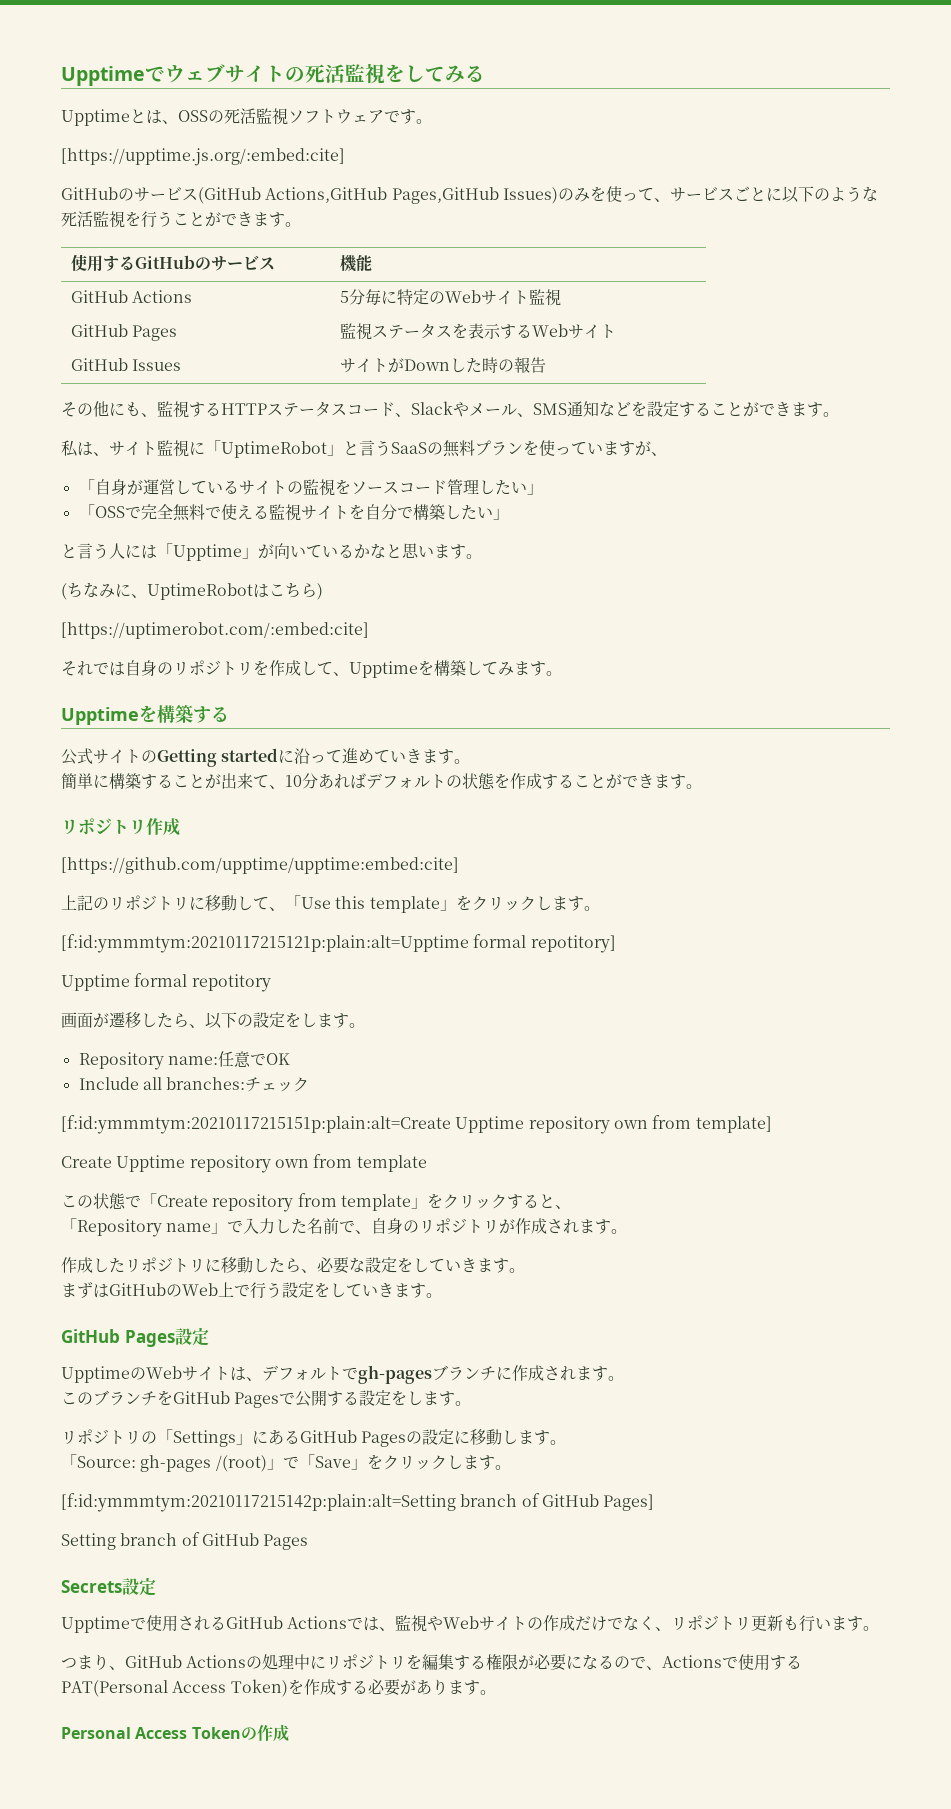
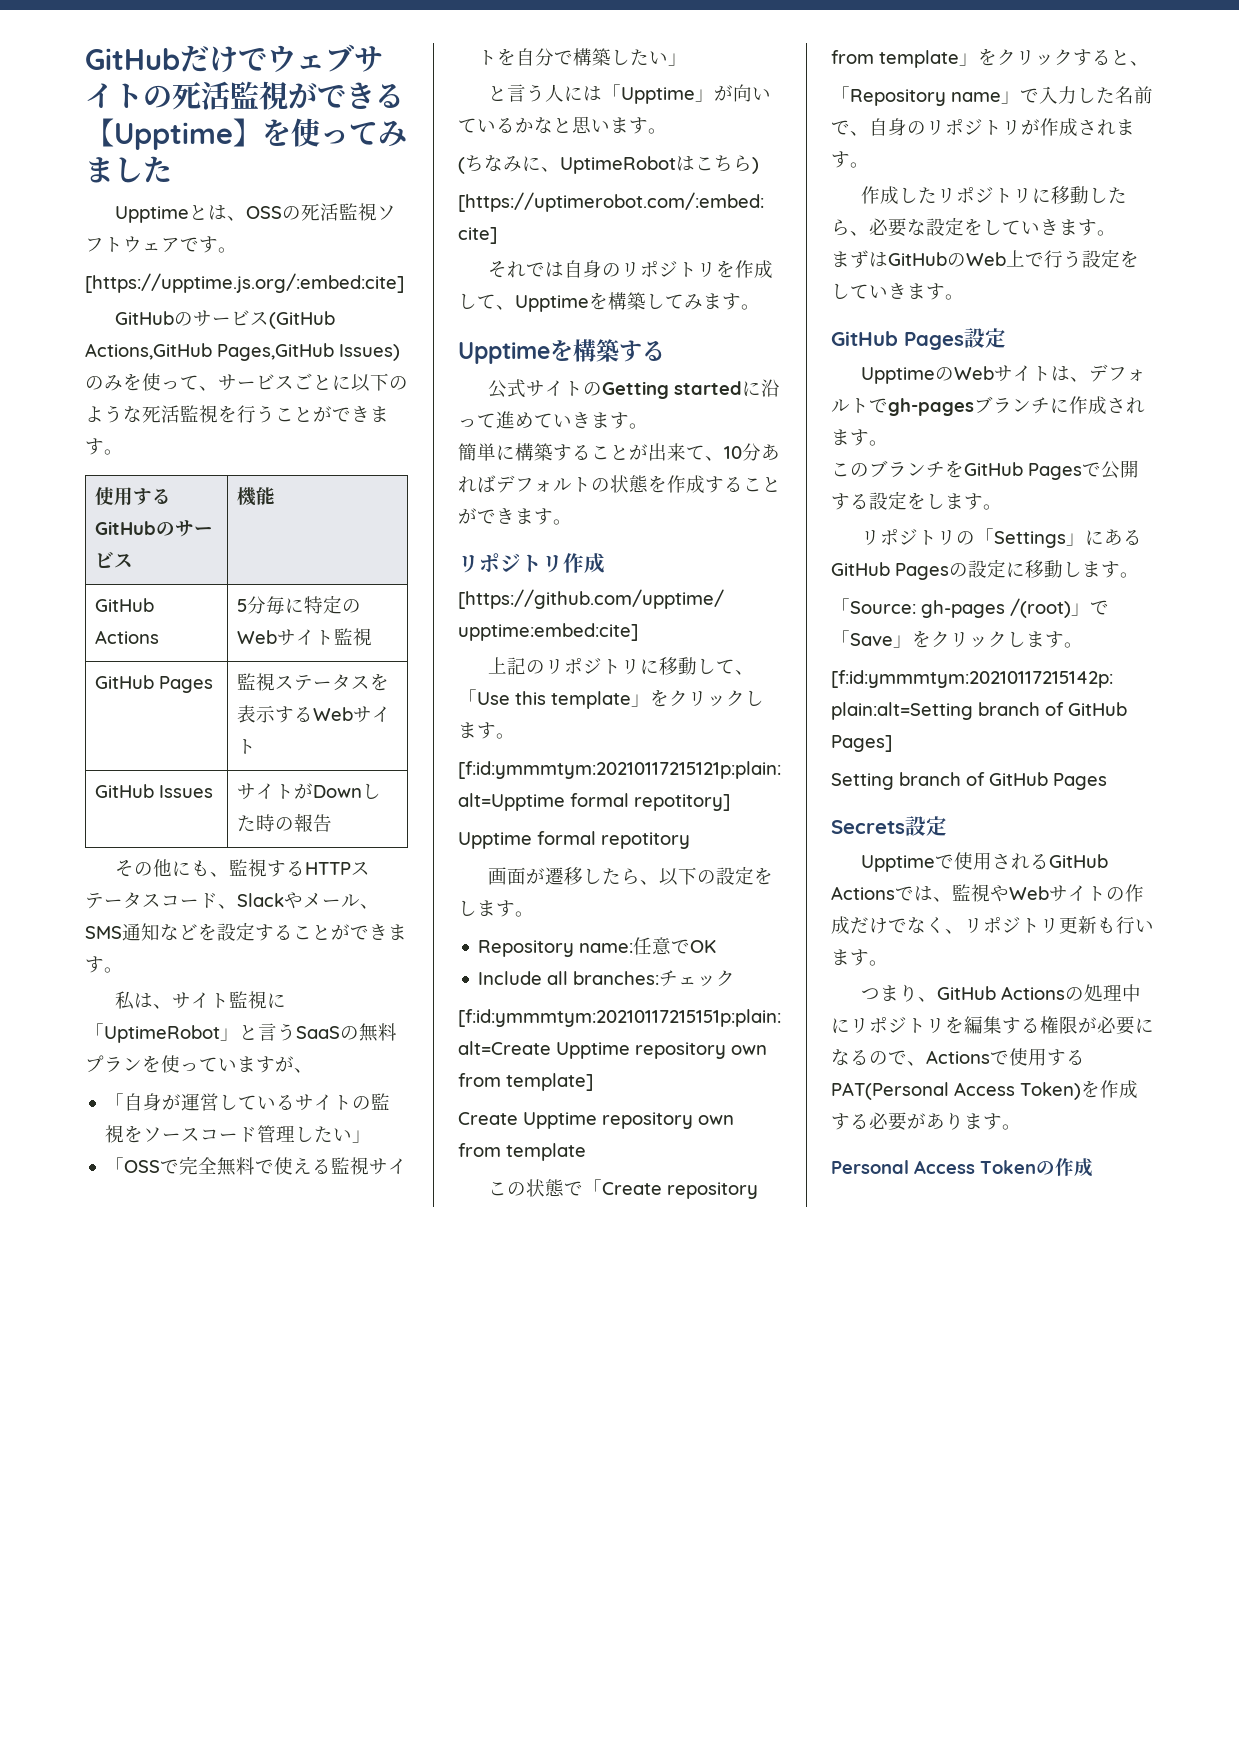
- Upptimeでウェブサイトの死活監視をしてみる
+ GitHubだけでウェブサイトの死活監視ができる【Upptime】を使ってみました

